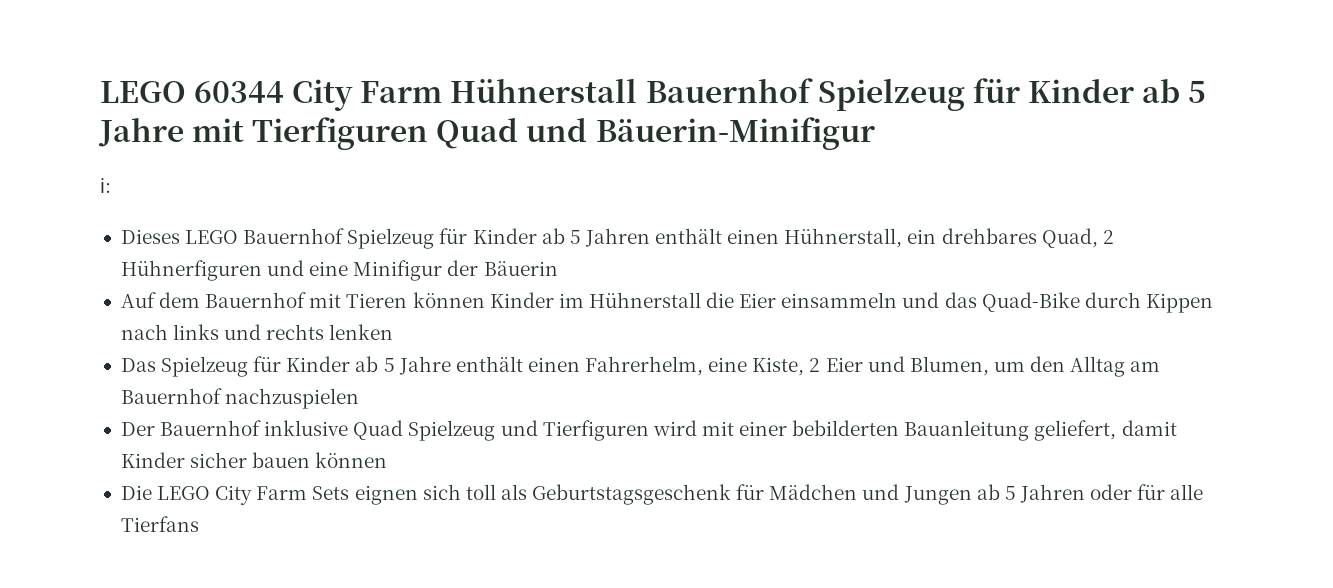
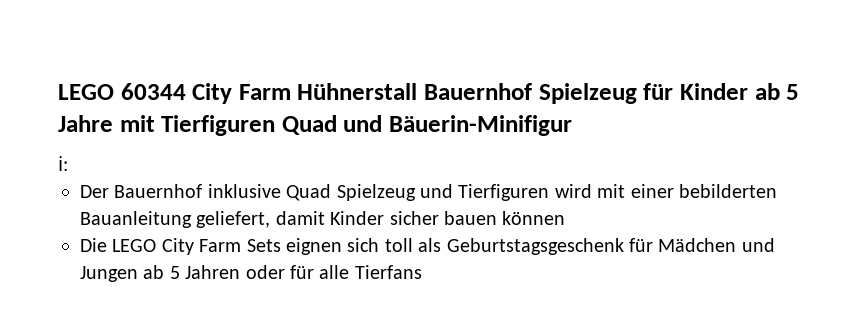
- Dieses LEGO Bauernhof Spielzeug für Kinder ab 5 Jahren enthält einen Hühnerstall, ein drehbares Quad, 2 Hühnerfiguren und eine Minifigur der Bäuerin
- Auf dem Bauernhof mit Tieren können Kinder im Hühnerstall die Eier einsammeln und das Quad-Bike durch Kippen nach links und rechts lenken
- Das Spielzeug für Kinder ab 5 Jahre enthält einen Fahrerhelm, eine Kiste, 2 Eier und Blumen, um den Alltag am Bauernhof nachzuspielen

